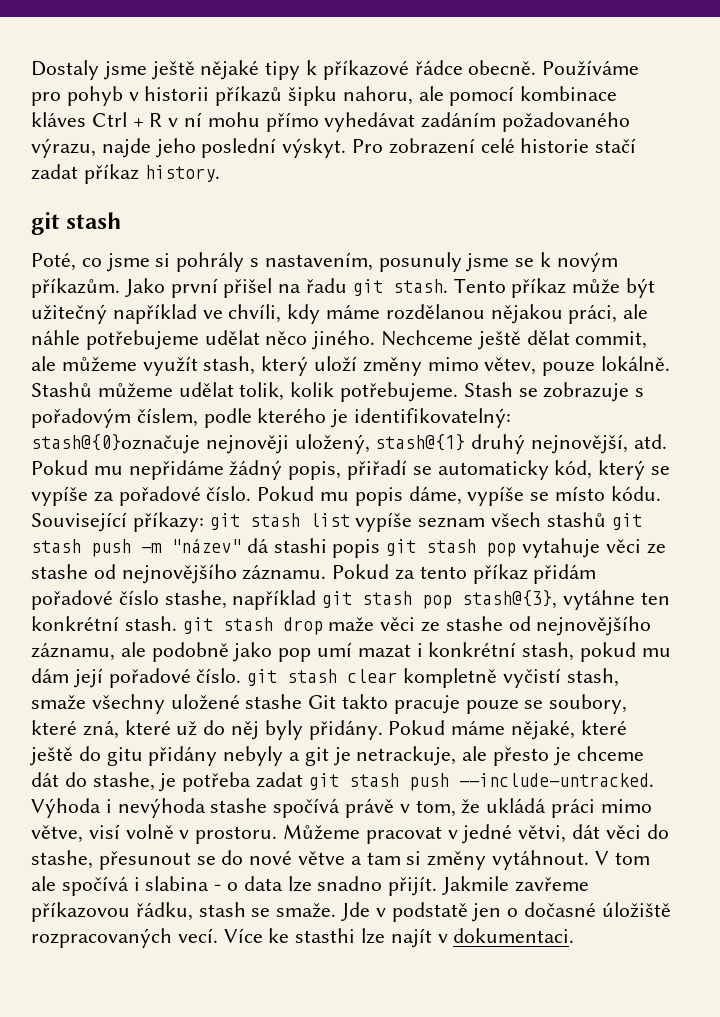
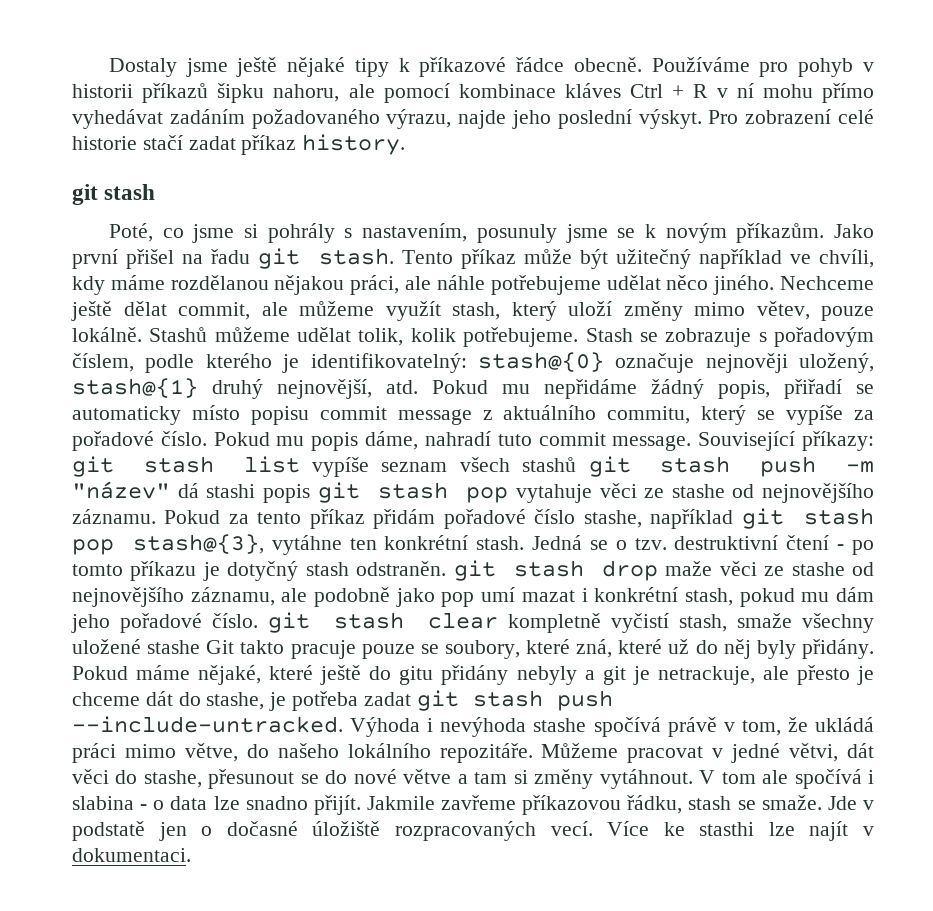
- Stash se zobrazuje s pořadovým číslem, podle kterého je identifikovatelný: stash@{0}označuje nejnověji uložený, stash@{1} druhý nejnovější, atd.
+ Stash se zobrazuje s pořadovým číslem, podle kterého je identifikovatelný: stash@{0} označuje nejnověji uložený, stash@{1} druhý nejnovější, atd.
- Pokud mu nepřidáme žádný popis, přiřadí se automaticky kód, který se vypíše za pořadové číslo.
+ Pokud mu nepřidáme žádný popis, přiřadí se automaticky místo popisu commit message z aktuálního commitu, který se vypíše za pořadové číslo.
- Pokud mu popis dáme, vypíše se místo kódu.
+ Pokud mu popis dáme, nahradí tuto commit message.
- Pokud za tento příkaz přidám pořadové číslo stashe, například git stash pop stash@{3}, vytáhne ten konkrétní stash. git stash drop maže věci ze stashe od nejnovějšího záznamu, ale podobně jako pop umí mazat i konkrétní stash, pokud mu dám její pořadové číslo. git stash clear kompletně vyčistí stash, smaže všechny uložené stashe Git takto pracuje pouze se soubory, které zná, které už do něj byly přidány.
+ Pokud za tento příkaz přidám pořadové číslo stashe, například git stash pop stash@{3}, vytáhne ten konkrétní stash. Jedná se o tzv. destruktivní čtení - po tomto příkazu je dotyčný stash odstraněn. git stash drop maže věci ze stashe od nejnovějšího záznamu, ale podobně jako pop umí mazat i konkrétní stash, pokud mu dám jeho pořadové číslo. git stash clear kompletně vyčistí stash, smaže všechny uložené stashe Git takto pracuje pouze se soubory, které zná, které už do něj byly přidány.
- Výhoda i nevýhoda stashe spočívá právě v tom, že ukládá práci mimo větve, visí volně v prostoru.
+ Výhoda i nevýhoda stashe spočívá právě v tom, že ukládá práci mimo větve, do našeho lokálního repozitáře.

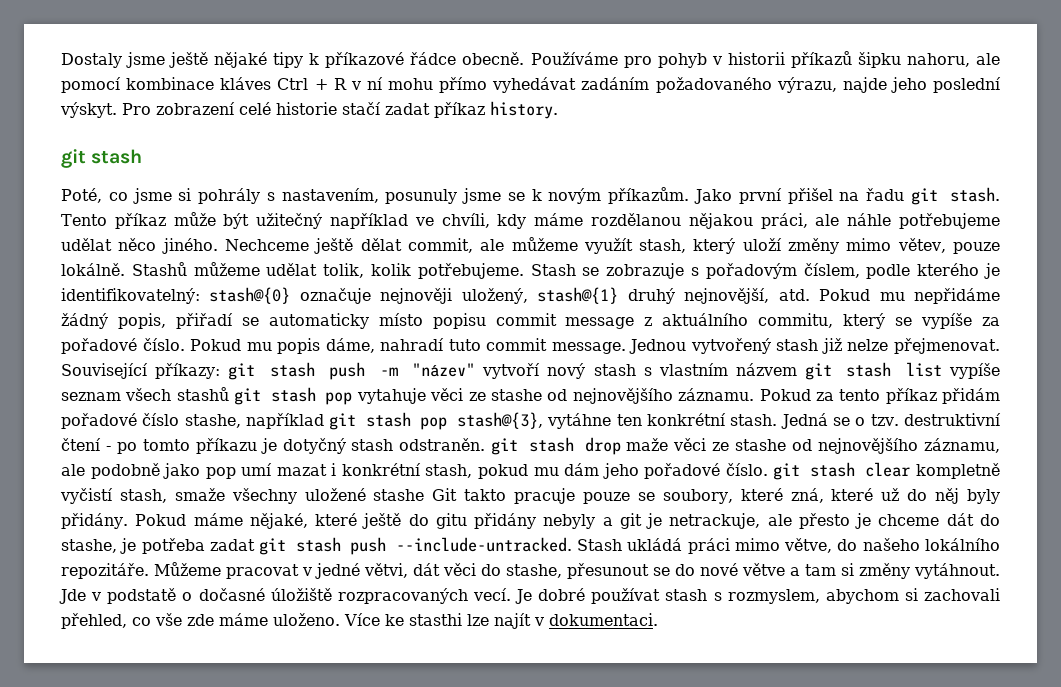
- Související příkazy: git stash list vypíše seznam všech stashů git stash push -m "název" dá stashi popis git stash pop vytahuje věci ze stashe od nejnovějšího záznamu.
+ Jednou vytvořený stash již nelze přejmenovat. Související příkazy: git stash push -m "název" vytvoří nový stash s vlastním názvem git stash list vypíše seznam všech stashů git stash pop vytahuje věci ze stashe od nejnovějšího záznamu.
- Výhoda i nevýhoda stashe spočívá právě v tom, že ukládá práci mimo větve, do našeho lokálního repozitáře.
+ Stash ukládá práci mimo větve, do našeho lokálního repozitáře.
- V tom ale spočívá i slabina - o data lze snadno přijít. Jakmile zavřeme příkazovou řádku, stash se smaže.
- Jde v podstatě jen o dočasné úložiště rozpracovaných vecí.
+ Jde v podstatě o dočasné úložiště rozpracovaných vecí.
+ Je dobré používat stash s rozmyslem, abychom si zachovali přehled, co vše zde máme uloženo.

